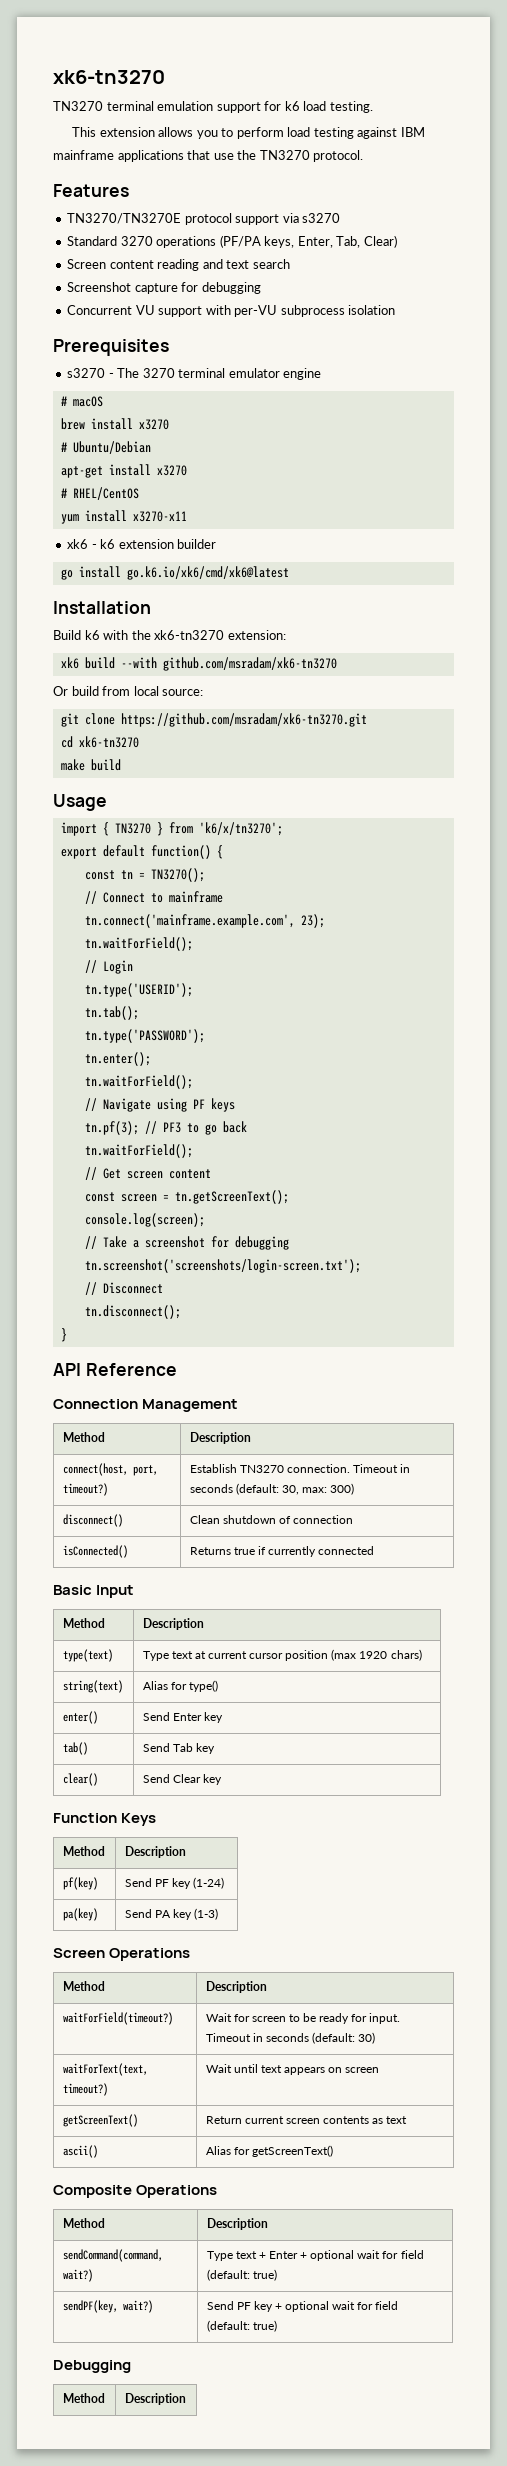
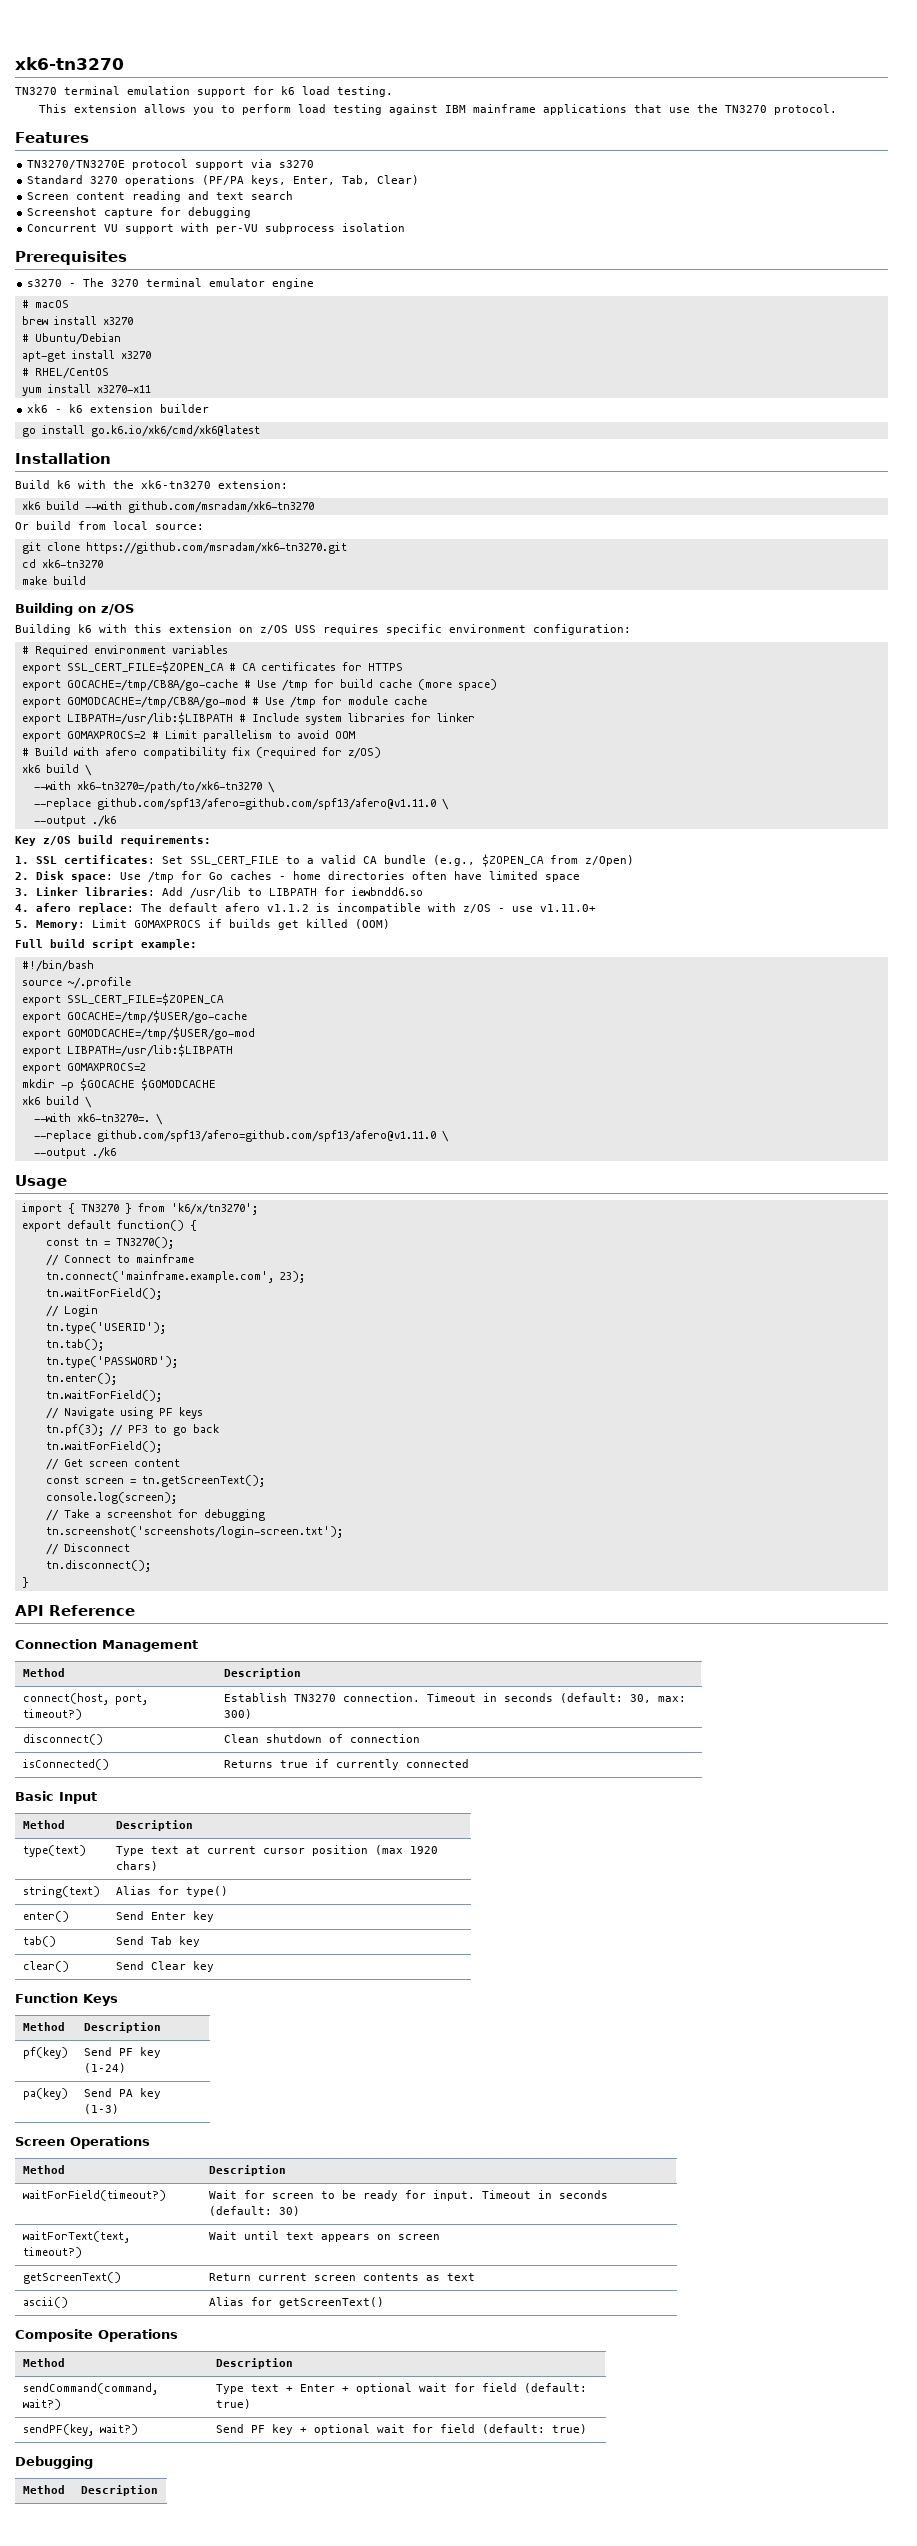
+ Building on z/OS
+ Building k6 with this extension on z/OS USS requires specific environment configuration:
+ # Required environment variables
+ export SSL_CERT_FILE=$ZOPEN_CA # CA certificates for HTTPS
+ export GOCACHE=/tmp/CB8A/go-cache # Use /tmp for build cache (more space)
+ export GOMODCACHE=/tmp/CB8A/go-mod # Use /tmp for module cache
+ export LIBPATH=/usr/lib:$LIBPATH # Include system libraries for linker
+ export GOMAXPROCS=2 # Limit parallelism to avoid OOM
+ # Build with afero compatibility fix (required for z/OS)
+ xk6 build \
+ --with xk6-tn3270=/path/to/xk6-tn3270 \
+ --replace github.com/spf13/afero=github.com/spf13/afero@v1.11.0 \
+ --output ./k6
+ Key z/OS build requirements:
+ 1. SSL certificates: Set SSL_CERT_FILE to a valid CA bundle (e.g., $ZOPEN_CA from z/Open)
+ 2. Disk space: Use /tmp for Go caches - home directories often have limited space
+ 3. Linker libraries: Add /usr/lib to LIBPATH for iewbndd6.so
+ 4. afero replace: The default afero v1.1.2 is incompatible with z/OS - use v1.11.0+
+ 5. Memory: Limit GOMAXPROCS if builds get killed (OOM)
+ Full build script example:
+ #!/bin/bash
+ source ~/.profile
+ export SSL_CERT_FILE=$ZOPEN_CA
+ export GOCACHE=/tmp/$USER/go-cache
+ export GOMODCACHE=/tmp/$USER/go-mod
+ export LIBPATH=/usr/lib:$LIBPATH
+ export GOMAXPROCS=2
+ mkdir -p $GOCACHE $GOMODCACHE
+ xk6 build \
+ --with xk6-tn3270=. \
+ --replace github.com/spf13/afero=github.com/spf13/afero@v1.11.0 \
+ --output ./k6

